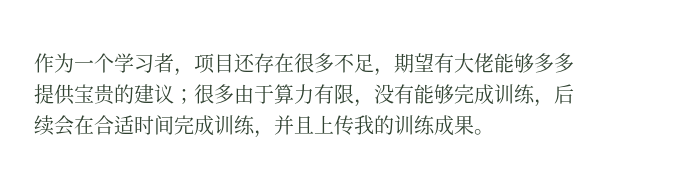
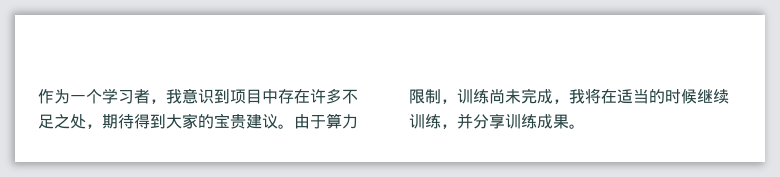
- 作为一个学习者，项目还存在很多不足，期望有大佬能够多多提供宝贵的建议；很多由于算力有限，没有能够完成训练，后续会在合适时间完成训练，并且上传我的训练成果。
+ 作为一个学习者，我意识到项目中存在许多不足之处，期待得到大家的宝贵建议。由于算力限制，训练尚未完成，我将在适当的时候继续训练，并分享训练成果。

